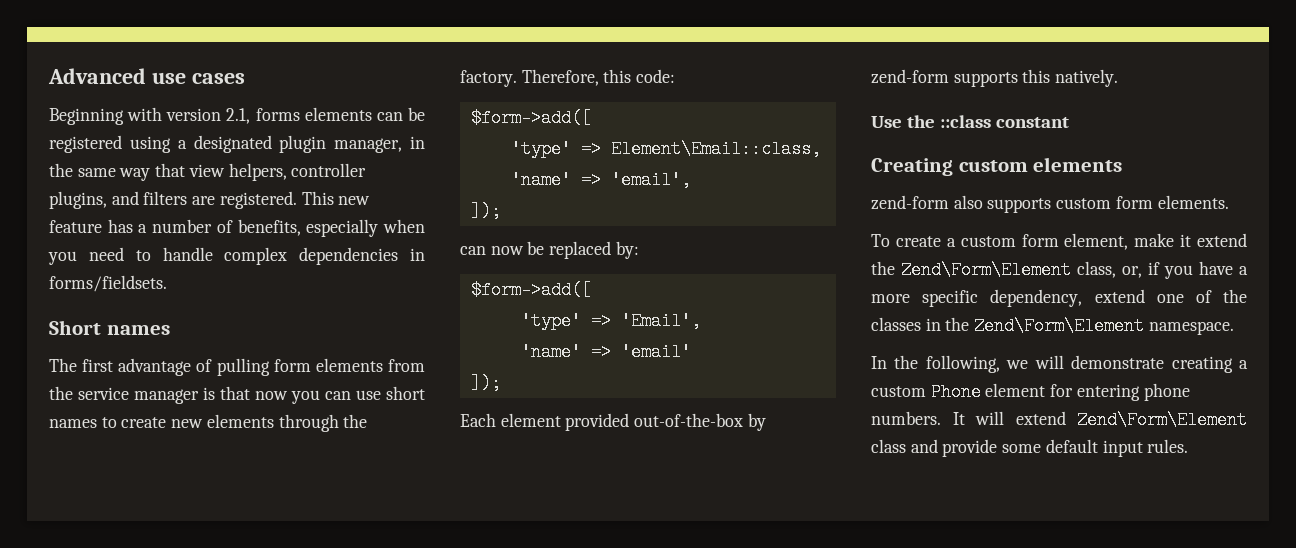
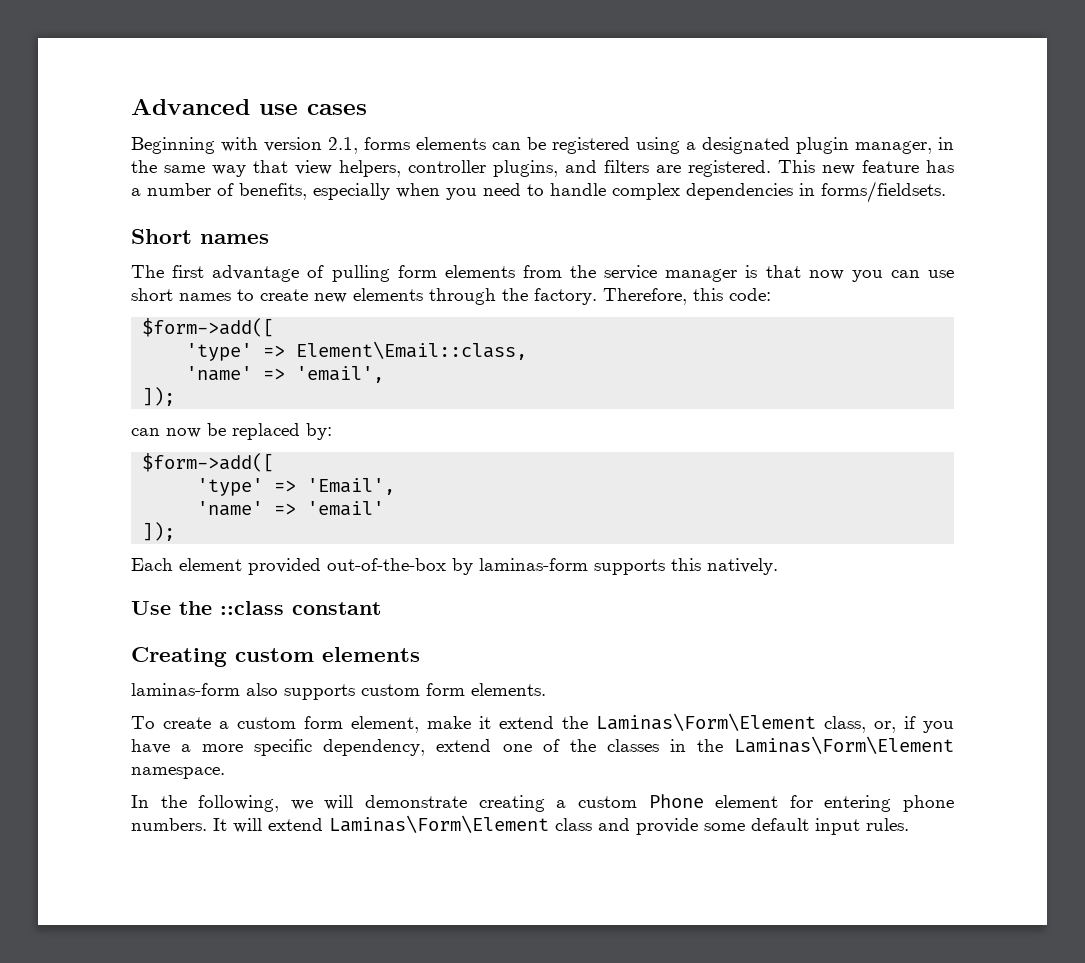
- Each element provided out-of-the-box by zend-form supports this natively.
+ Each element provided out-of-the-box by laminas-form supports this natively.
- zend-form also supports custom form elements.
+ laminas-form also supports custom form elements.
- To create a custom form element, make it extend the Zend\Form\Element class, or, if you have a more specific dependency, extend one of the classes in the Zend\Form\Element namespace.
+ To create a custom form element, make it extend the Laminas\Form\Element class, or, if you have a more specific dependency, extend one of the classes in the Laminas\Form\Element namespace.
- It will extend Zend\Form\Element class and provide some default input rules.
+ It will extend Laminas\Form\Element class and provide some default input rules.

